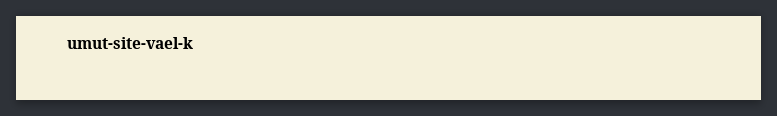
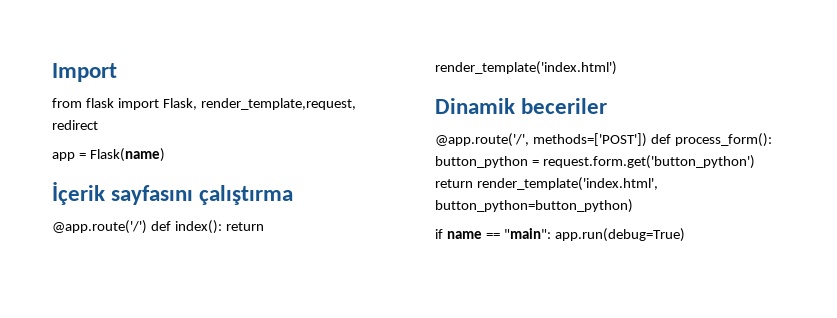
- umut-site-vael-k
+ Import
+ from flask import Flask, render_template,request, redirect
+ app = Flask(name)
+ İçerik sayfasını çalıştırma
+ @app.route('/') def index(): return render_template('index.html')
+ Dinamik beceriler
+ @app.route('/', methods=['POST']) def process_form(): button_python = request.form.get('button_python') return render_template('index.html', button_python=button_python)
+ if name == "main": app.run(debug=True)

